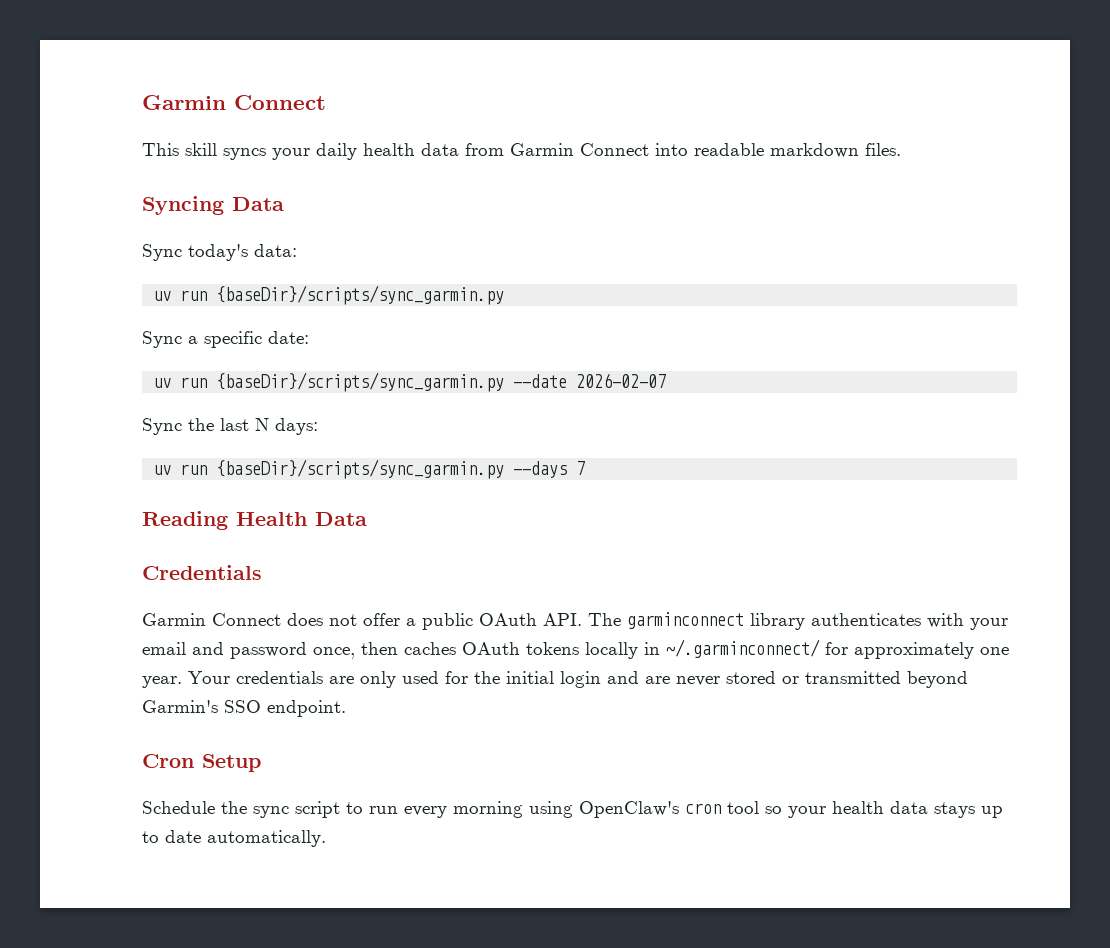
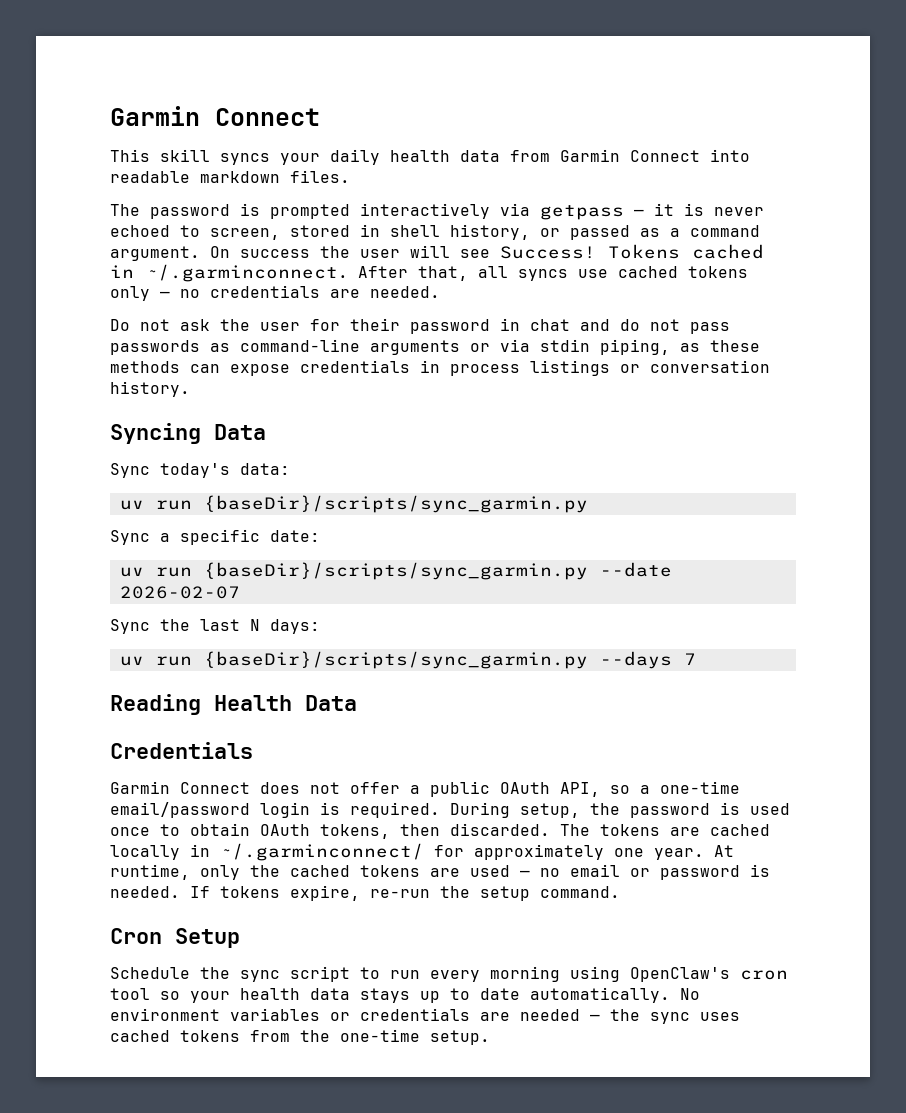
+ The password is prompted interactively via getpass — it is never echoed to screen, stored in shell history, or passed as a command argument. On success the user will see Success! Tokens cached in ~/.garminconnect. After that, all syncs use cached tokens only — no credentials are needed.
+ Do not ask the user for their password in chat and do not pass passwords as command-line arguments or via stdin piping, as these methods can expose credentials in process listings or conversation history.
- Garmin Connect does not offer a public OAuth API. The garminconnect library authenticates with your email and password once, then caches OAuth tokens locally in ~/.garminconnect/ for approximately one year.
+ Garmin Connect does not offer a public OAuth API, so a one-time email/password login is required. During setup, the password is used once to obtain OAuth tokens, then discarded. The tokens are cached locally in ~/.garminconnect/ for approximately one year.
- Your credentials are only used for the initial login and are never stored or transmitted beyond Garmin's SSO endpoint.
+ At runtime, only the cached tokens are used — no email or password is needed. If tokens expire, re-run the setup command.
+ No environment variables or credentials are needed — the sync uses cached tokens from the one-time setup.

